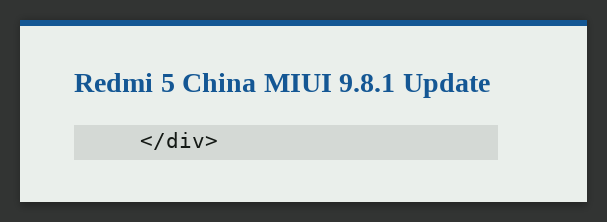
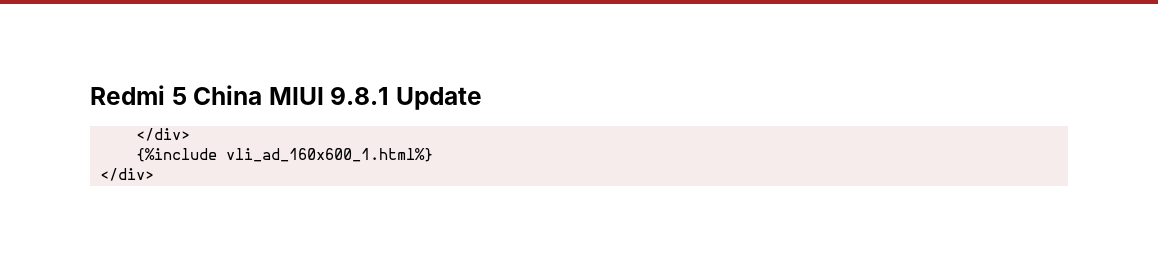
+ {%include vli_ad_160x600_1.html%}
+ </div>

